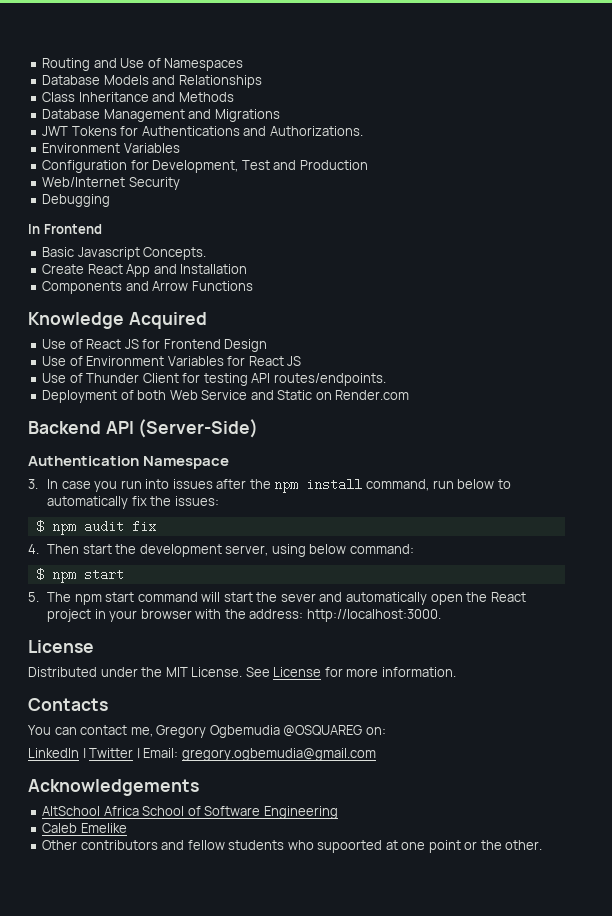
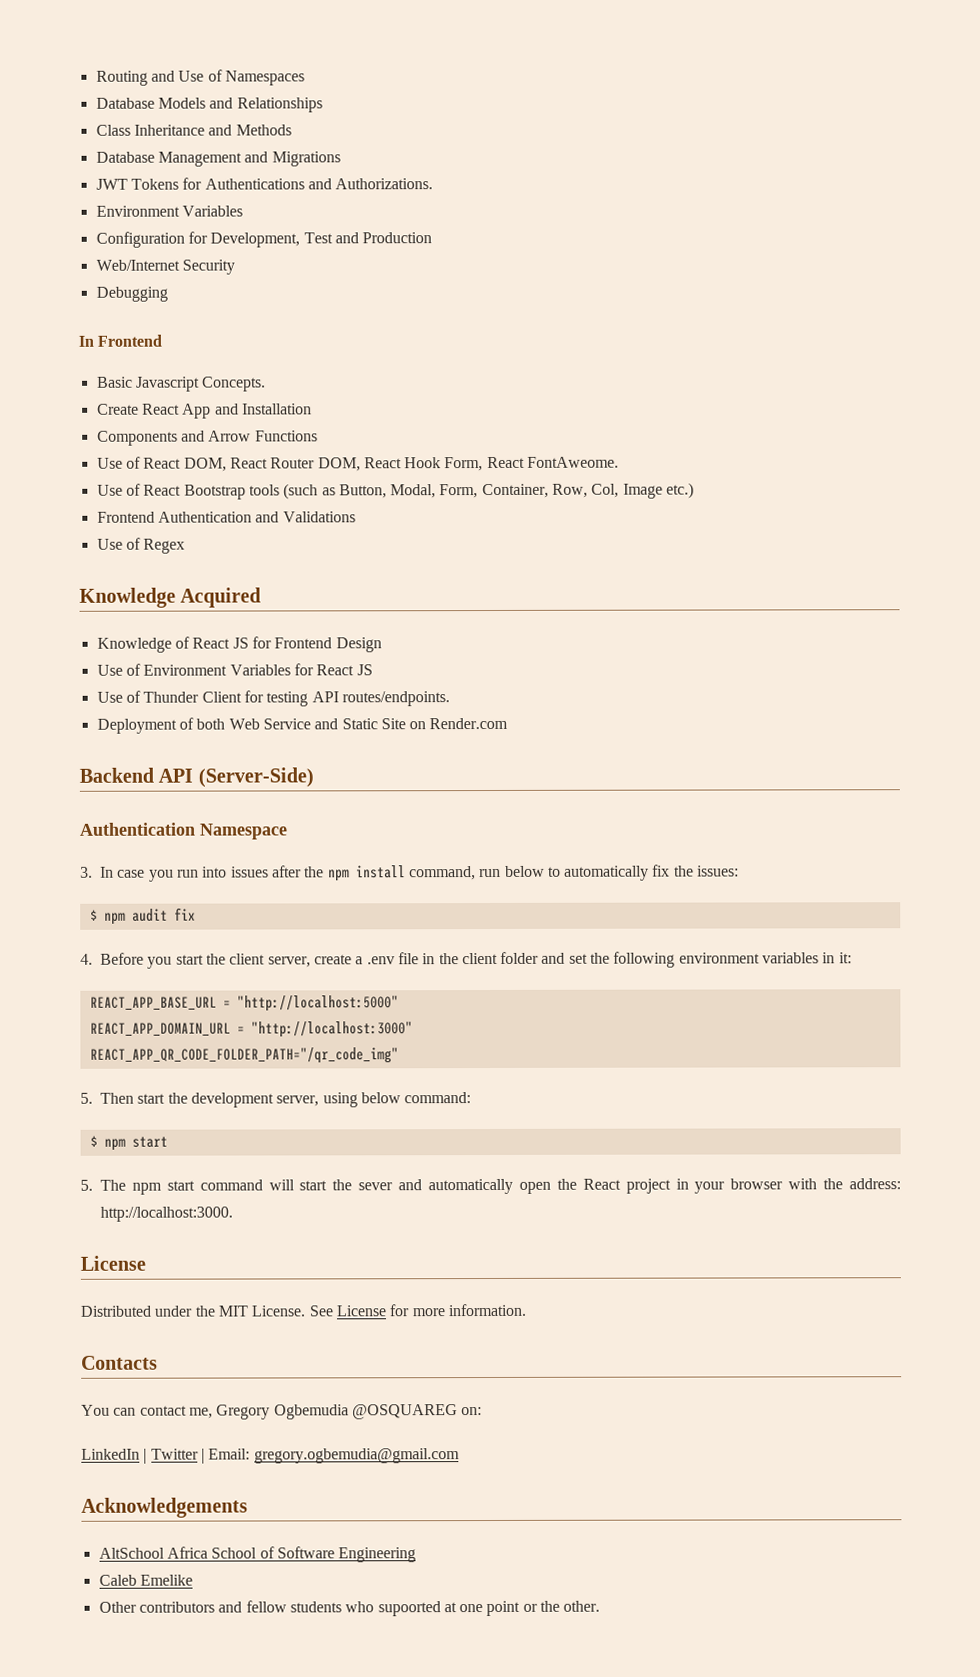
+ Use of React DOM, React Router DOM, React Hook Form, React FontAweome.
+ Use of React Bootstrap tools (such as Button, Modal, Form, Container, Row, Col, Image etc.)
+ Frontend Authentication and Validations
+ Use of Regex
- Use of React JS for Frontend Design
+ Knowledge of React JS for Frontend Design
- Deployment of both Web Service and Static on Render.com
+ Deployment of both Web Service and Static Site on Render.com
- 4. Then start the development server, using below command:
+ 4. Before you start the client server, create a .env file in the client folder and set the following environment variables in it:
+ REACT_APP_BASE_URL = "http://localhost:5000"
+ REACT_APP_DOMAIN_URL = "http://localhost:3000"
+ REACT_APP_QR_CODE_FOLDER_PATH="/qr_code_img"
+ 5. Then start the development server, using below command:

